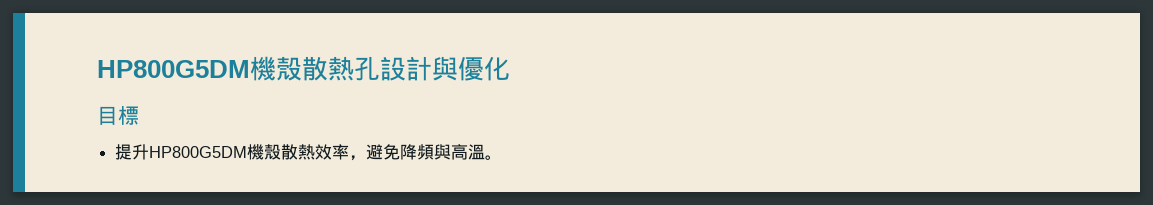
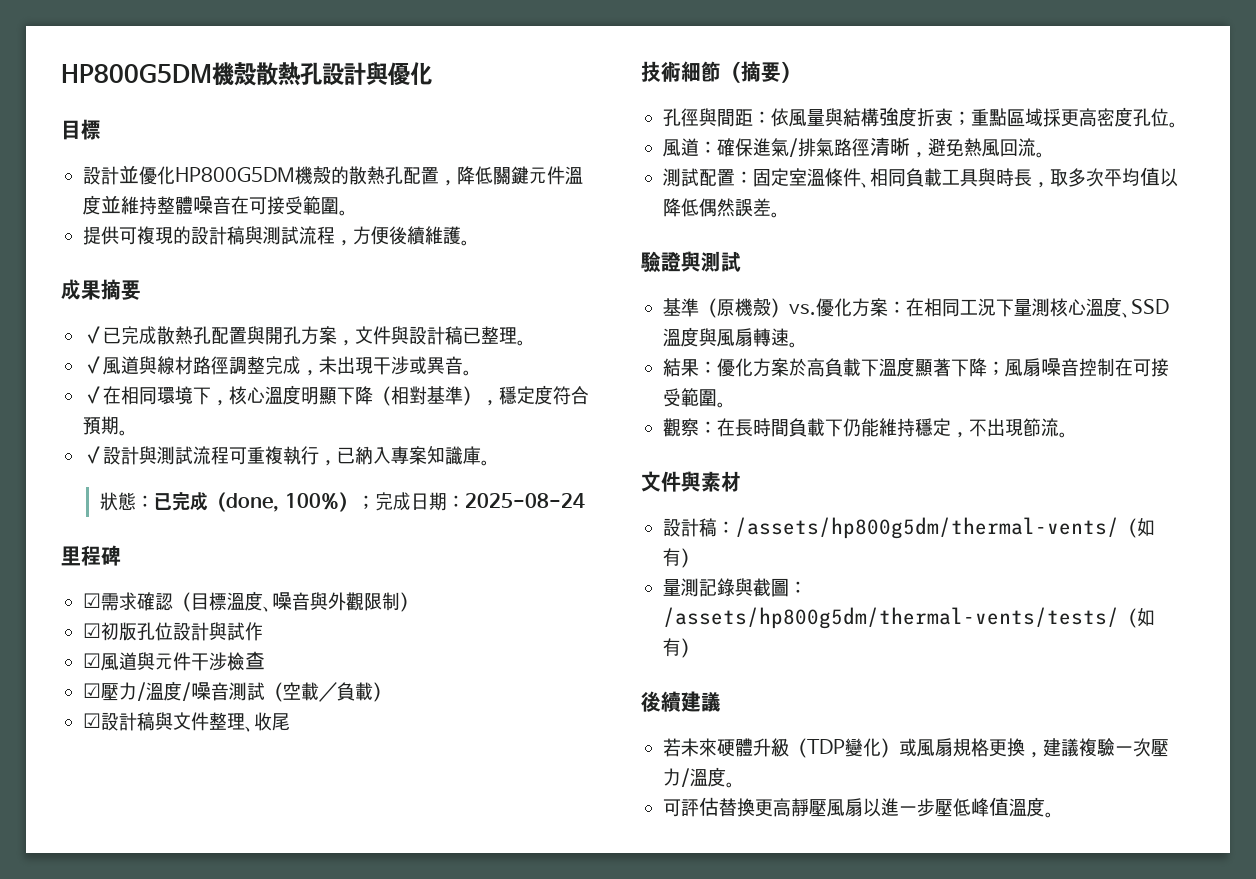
- 提升HP800G5DM機殼散熱效率，避免降頻與高溫。
+ 設計並優化HP800G5DM機殼的散熱孔配置，降低關鍵元件溫度並維持整體噪音在可接受範圍。
+ 提供可複現的設計稿與測試流程，方便後續維護。
+ 成果摘要
+ ✓已完成散熱孔配置與開孔方案，文件與設計稿已整理。
+ ✓風道與線材路徑調整完成，未出現干涉或異音。
+ ✓在相同環境下，核心溫度明顯下降（相對基準），穩定度符合預期。
+ ✓設計與測試流程可重複執行，已納入專案知識庫。
+ 狀態：已完成（done, 100%）；完成日期：2025-08-24
+ 里程碑
+ ☑需求確認（目標溫度、噪音與外觀限制）
+ ☑初版孔位設計與試作
+ ☑風道與元件干涉檢查
+ ☑壓力/溫度/噪音測試（空載／負載）
+ ☑設計稿與文件整理、收尾
+ 技術細節（摘要）
+ 孔徑與間距：依風量與結構強度折衷；重點區域採更高密度孔位。
+ 風道：確保進氣/排氣路徑清晰，避免熱風回流。
+ 測試配置：固定室溫條件、相同負載工具與時長，取多次平均值以降低偶然誤差。
+ 驗證與測試
+ 基準（原機殼）vs.優化方案：在相同工況下量測核心溫度、SSD溫度與風扇轉速。
+ 結果：優化方案於高負載下溫度顯著下降；風扇噪音控制在可接受範圍。
+ 觀察：在長時間負載下仍能維持穩定，不出現節流。
+ 文件與素材
+ 設計稿：/assets/hp800g5dm/thermal-vents/（如有）
+ 量測記錄與截圖：/assets/hp800g5dm/thermal-vents/tests/（如有）
+ 後續建議
+ 若未來硬體升級（TDP變化）或風扇規格更換，建議複驗一次壓力/溫度。
+ 可評估替換更高靜壓風扇以進一步壓低峰值溫度。

